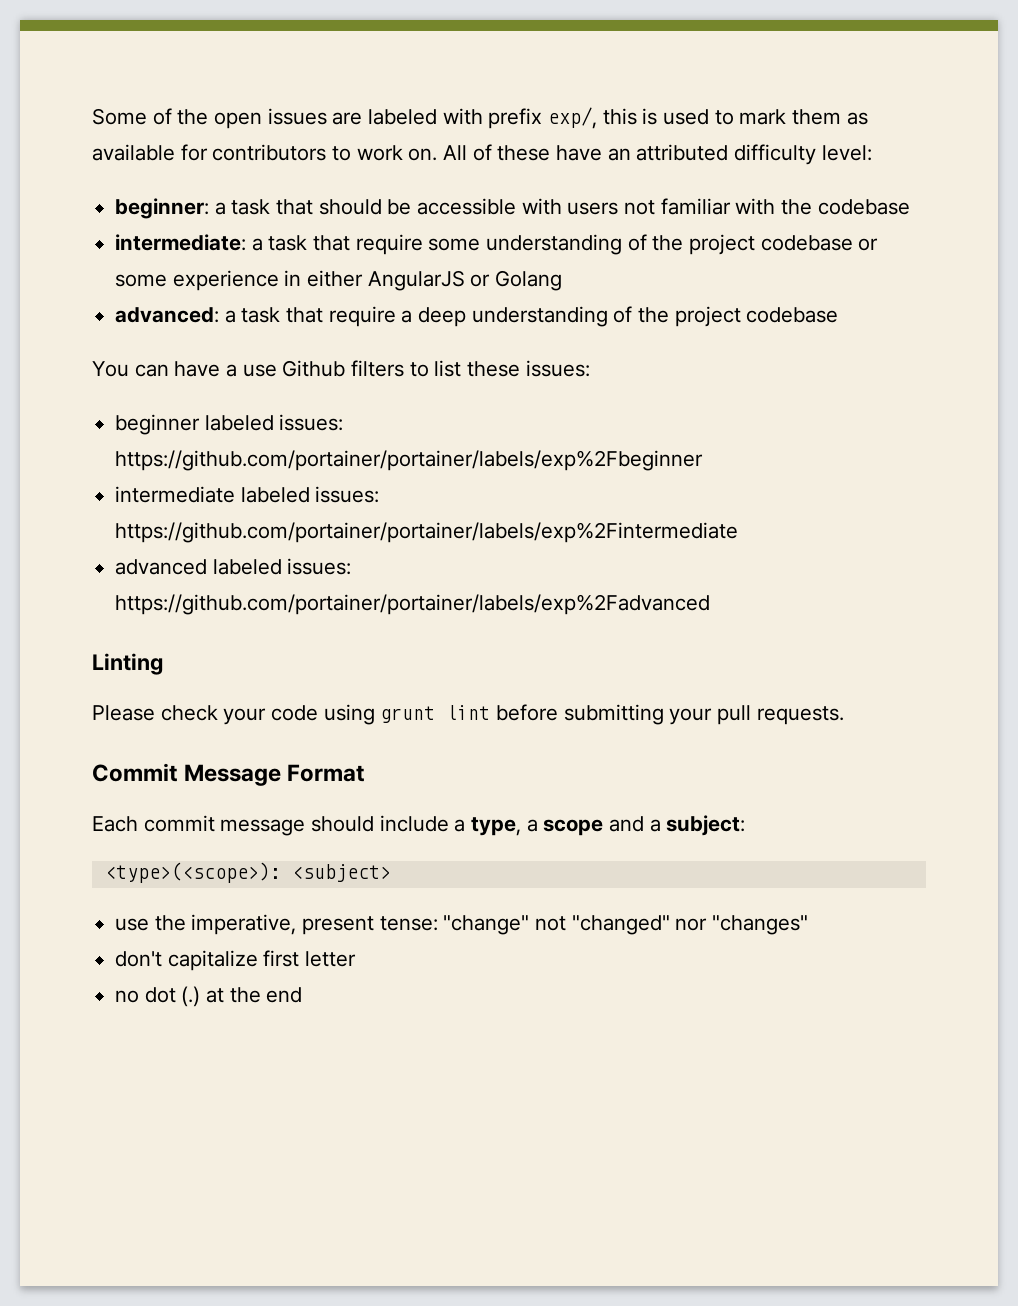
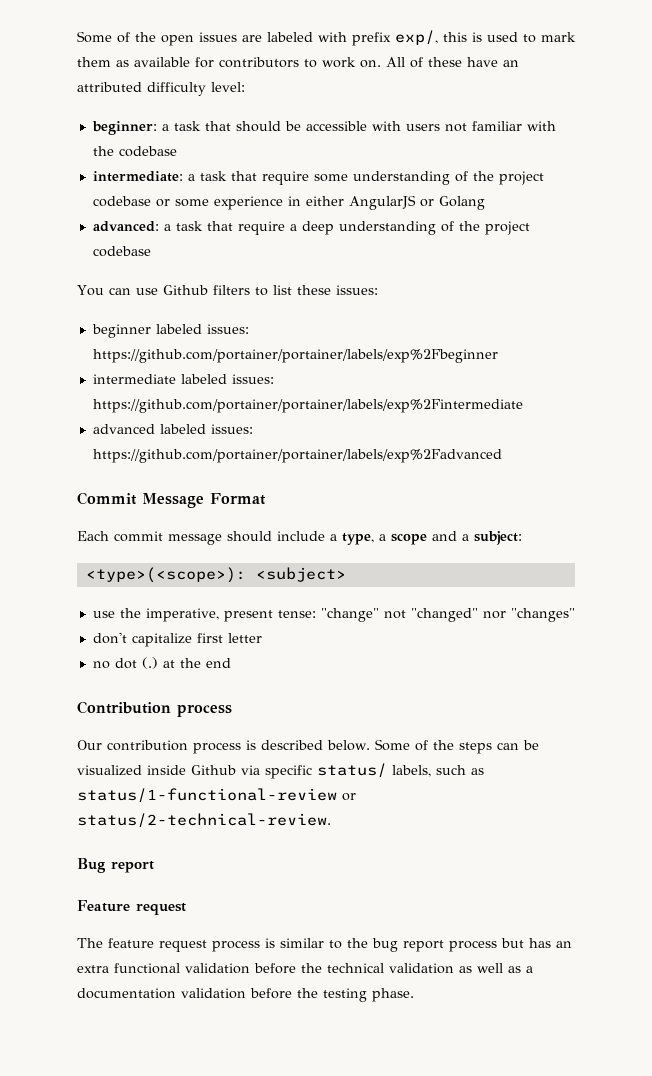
- You can have a use Github filters to list these issues:
+ You can use Github filters to list these issues:
- Linting
- Please check your code using grunt lint before submitting your pull requests.
+ Contribution process
+ Our contribution process is described below. Some of the steps can be visualized inside Github via specific status/ labels, such as status/1-functional-review or status/2-technical-review.
+ Bug report
+ Feature request
+ The feature request process is similar to the bug report process but has an extra functional validation before the technical validation as well as a documentation validation before the testing phase.

